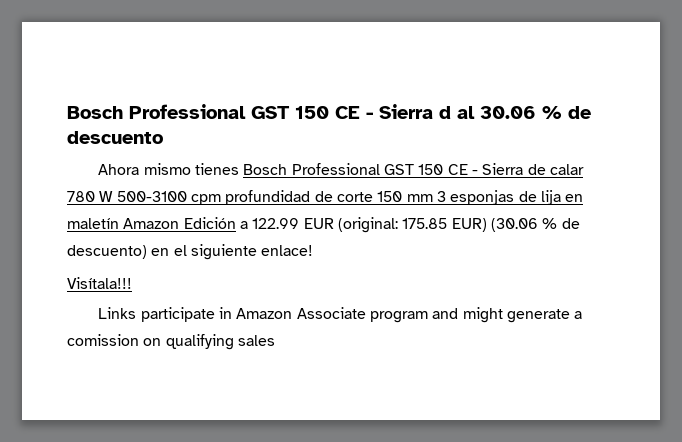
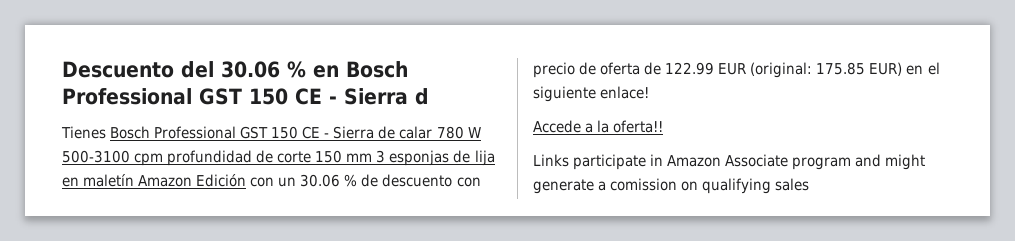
- Bosch Professional GST 150 CE - Sierra d al 30.06 % de descuento
- Ahora mismo tienes Bosch Professional GST 150 CE - Sierra de calar 780 W 500-3100 cpm profundidad de corte 150 mm 3 esponjas de lija en maletín Amazon Edición a 122.99 EUR (original: 175.85 EUR) (30.06 % de descuento) en el siguiente enlace!
+ Descuento del 30.06 % en Bosch Professional GST 150 CE - Sierra d
+ Tienes Bosch Professional GST 150 CE - Sierra de calar 780 W 500-3100 cpm profundidad de corte 150 mm 3 esponjas de lija en maletín Amazon Edición con un 30.06 % de descuento con precio de oferta de 122.99 EUR (original: 175.85 EUR) en el siguiente enlace!
- Visítala!!!
+ Accede a la oferta!!

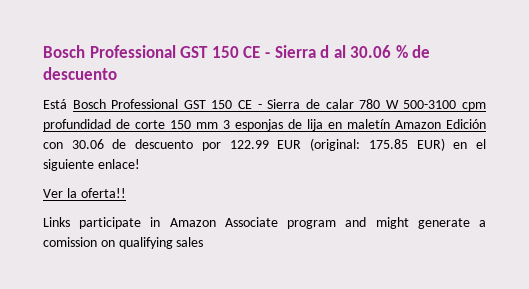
- Descuento del 30.06 % en Bosch Professional GST 150 CE - Sierra d
- Tienes Bosch Professional GST 150 CE - Sierra de calar 780 W 500-3100 cpm profundidad de corte 150 mm 3 esponjas de lija en maletín Amazon Edición con un 30.06 % de descuento con precio de oferta de 122.99 EUR (original: 175.85 EUR) en el siguiente enlace!
+ Bosch Professional GST 150 CE - Sierra d al 30.06 % de descuento
+ Está Bosch Professional GST 150 CE - Sierra de calar 780 W 500-3100 cpm profundidad de corte 150 mm 3 esponjas de lija en maletín Amazon Edición con 30.06 de descuento por 122.99 EUR (original: 175.85 EUR) en el siguiente enlace!
- Accede a la oferta!!
+ Ver la oferta!!

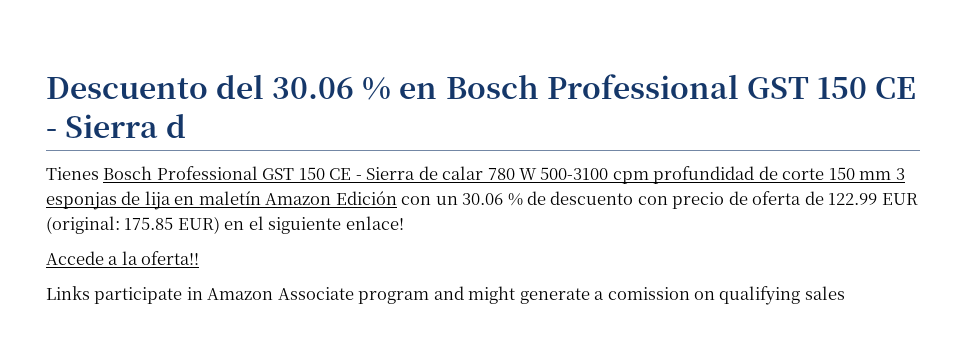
- Bosch Professional GST 150 CE - Sierra d al 30.06 % de descuento
- Está Bosch Professional GST 150 CE - Sierra de calar 780 W 500-3100 cpm profundidad de corte 150 mm 3 esponjas de lija en maletín Amazon Edición con 30.06 de descuento por 122.99 EUR (original: 175.85 EUR) en el siguiente enlace!
+ Descuento del 30.06 % en Bosch Professional GST 150 CE - Sierra d
+ Tienes Bosch Professional GST 150 CE - Sierra de calar 780 W 500-3100 cpm profundidad de corte 150 mm 3 esponjas de lija en maletín Amazon Edición con un 30.06 % de descuento con precio de oferta de 122.99 EUR (original: 175.85 EUR) en el siguiente enlace!
- Ver la oferta!!
+ Accede a la oferta!!

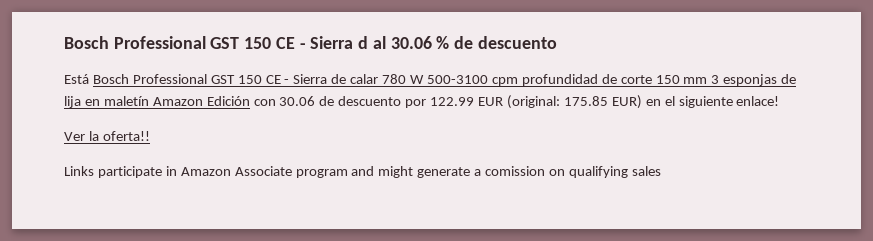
- Descuento del 30.06 % en Bosch Professional GST 150 CE - Sierra d
- Tienes Bosch Professional GST 150 CE - Sierra de calar 780 W 500-3100 cpm profundidad de corte 150 mm 3 esponjas de lija en maletín Amazon Edición con un 30.06 % de descuento con precio de oferta de 122.99 EUR (original: 175.85 EUR) en el siguiente enlace!
+ Bosch Professional GST 150 CE - Sierra d al 30.06 % de descuento
+ Está Bosch Professional GST 150 CE - Sierra de calar 780 W 500-3100 cpm profundidad de corte 150 mm 3 esponjas de lija en maletín Amazon Edición con 30.06 de descuento por 122.99 EUR (original: 175.85 EUR) en el siguiente enlace!
- Accede a la oferta!!
+ Ver la oferta!!

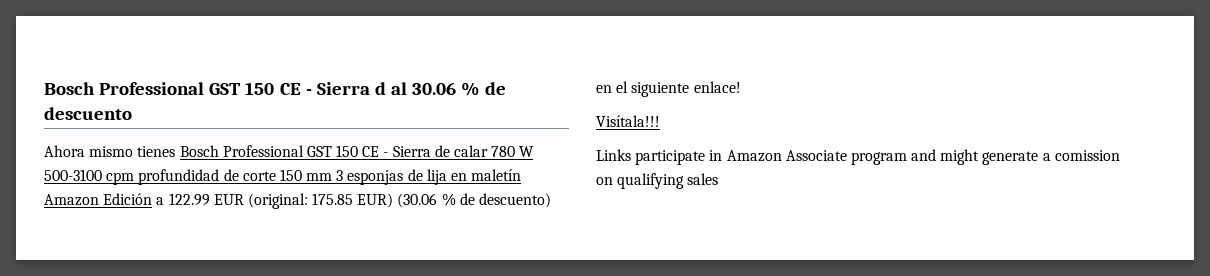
- Está Bosch Professional GST 150 CE - Sierra de calar 780 W 500-3100 cpm profundidad de corte 150 mm 3 esponjas de lija en maletín Amazon Edición con 30.06 de descuento por 122.99 EUR (original: 175.85 EUR) en el siguiente enlace!
+ Ahora mismo tienes Bosch Professional GST 150 CE - Sierra de calar 780 W 500-3100 cpm profundidad de corte 150 mm 3 esponjas de lija en maletín Amazon Edición a 122.99 EUR (original: 175.85 EUR) (30.06 % de descuento) en el siguiente enlace!
- Ver la oferta!!
+ Visítala!!!

